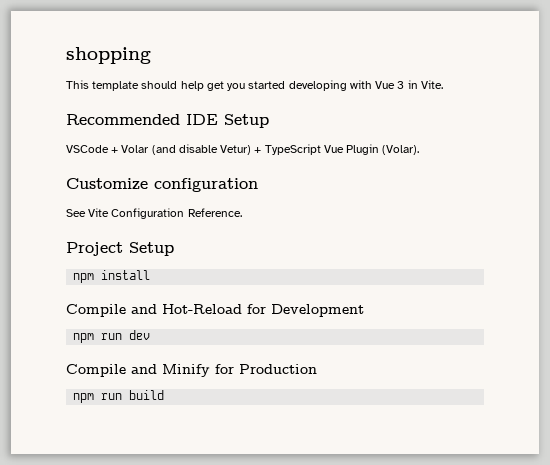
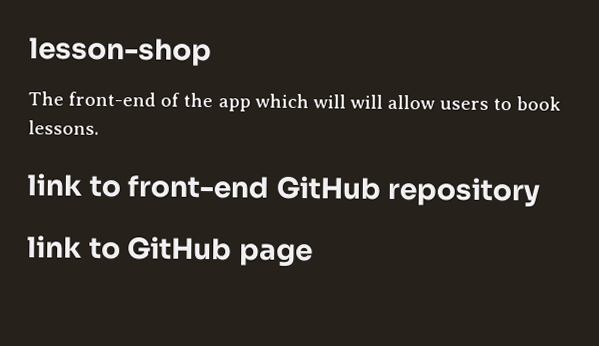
- shopping
- This template should help get you started developing with Vue 3 in Vite.
- Recommended IDE Setup
- VSCode + Volar (and disable Vetur) + TypeScript Vue Plugin (Volar).
- Customize configuration
- See Vite Configuration Reference.
- Project Setup
- npm install
- Compile and Hot-Reload for Development
- npm run dev
- Compile and Minify for Production
- npm run build
+ lesson-shop
+ The front-end of the app which will will allow users to book lessons.
+ link to front-end GitHub repository
+ link to GitHub page

